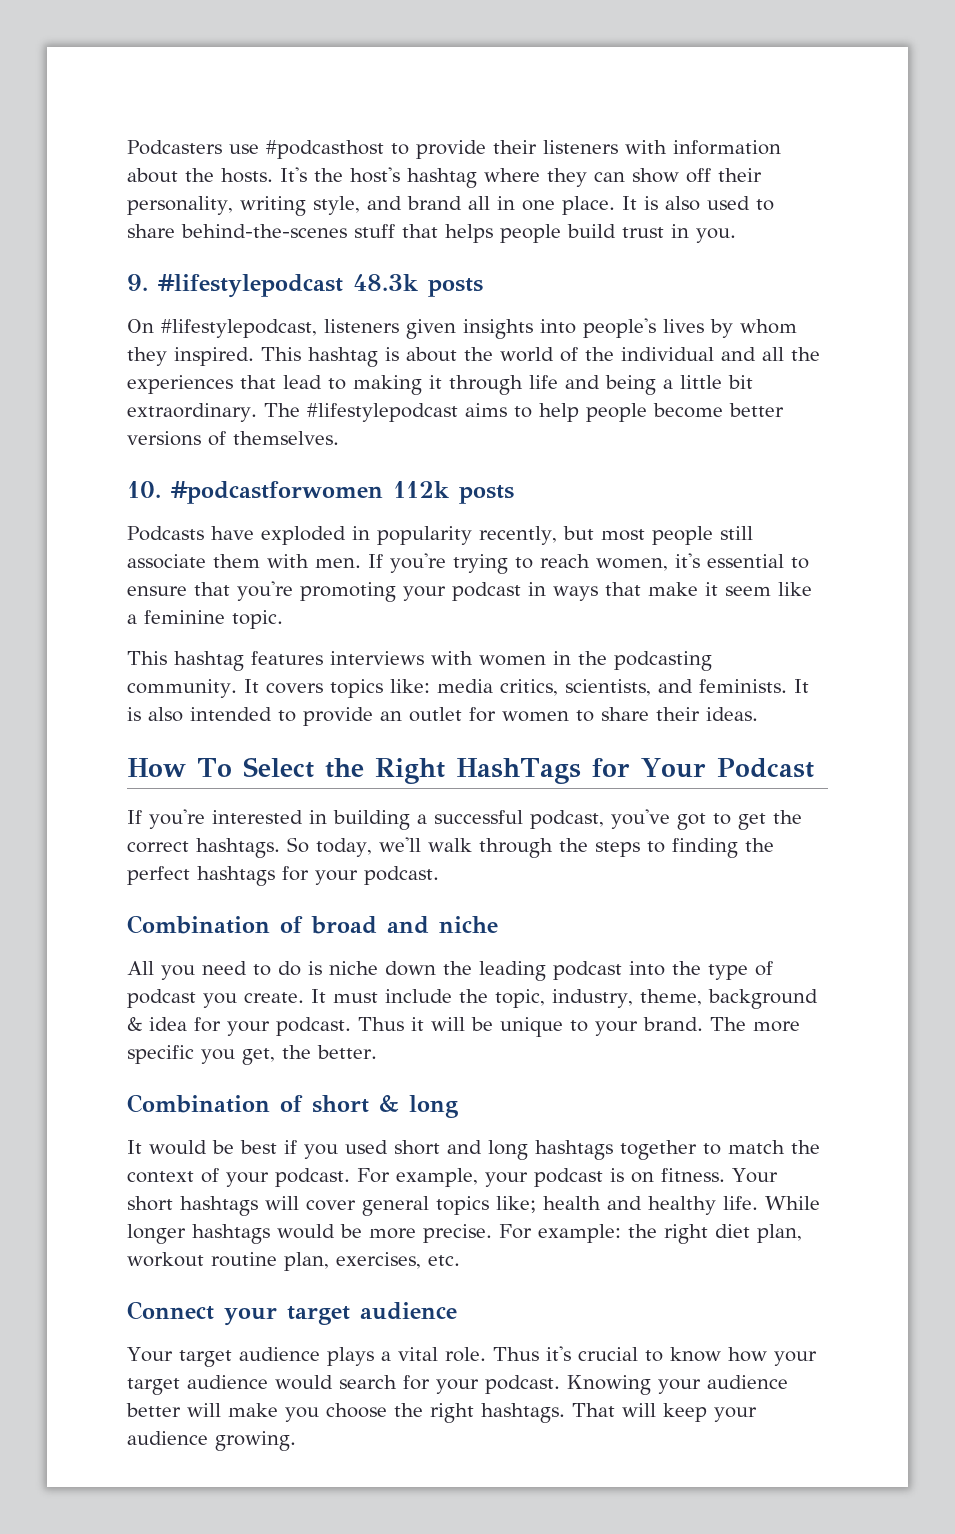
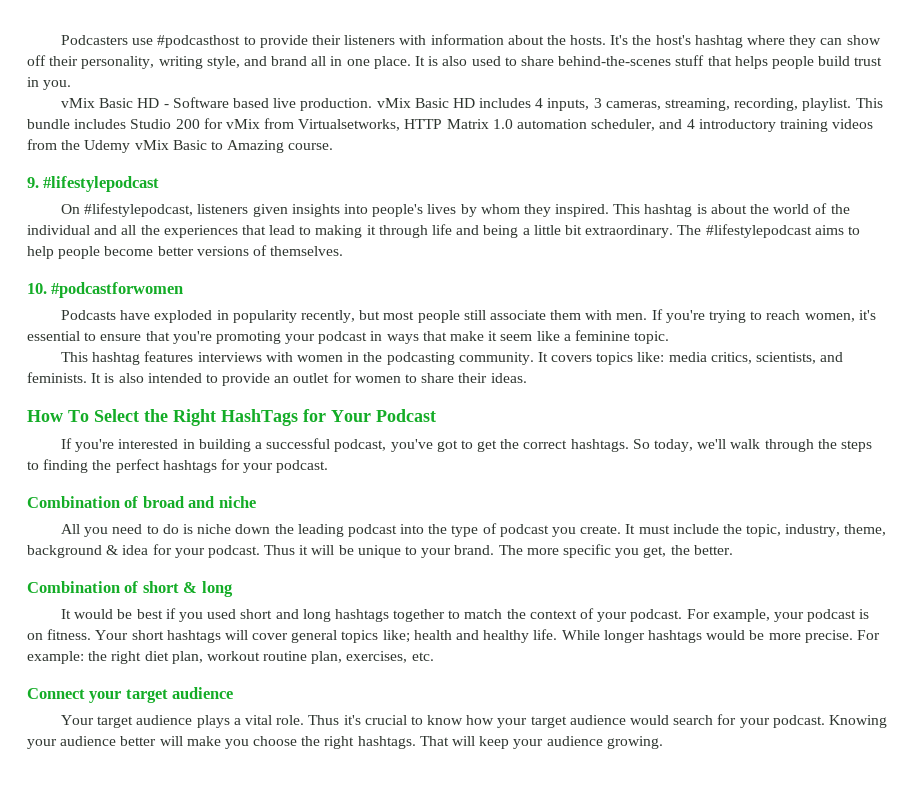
+ vMix Basic HD - Software based live production. vMix Basic HD includes 4 inputs, 3 cameras, streaming, recording, playlist. This bundle includes Studio 200 for vMix from Virtualsetworks, HTTP Matrix 1.0 automation scheduler, and 4 introductory training videos from the Udemy vMix Basic to Amazing course.
- 9. #lifestylepodcast 48.3k posts
+ 9. #lifestylepodcast
- 10. #podcastforwomen 112k posts
+ 10. #podcastforwomen

